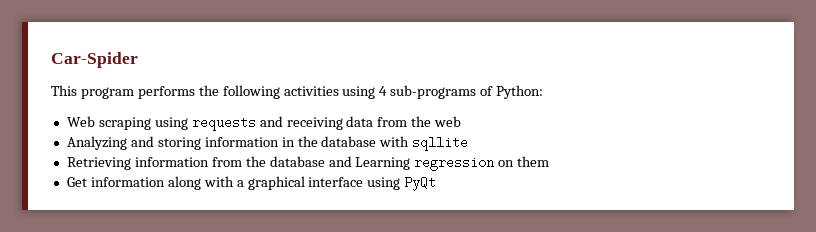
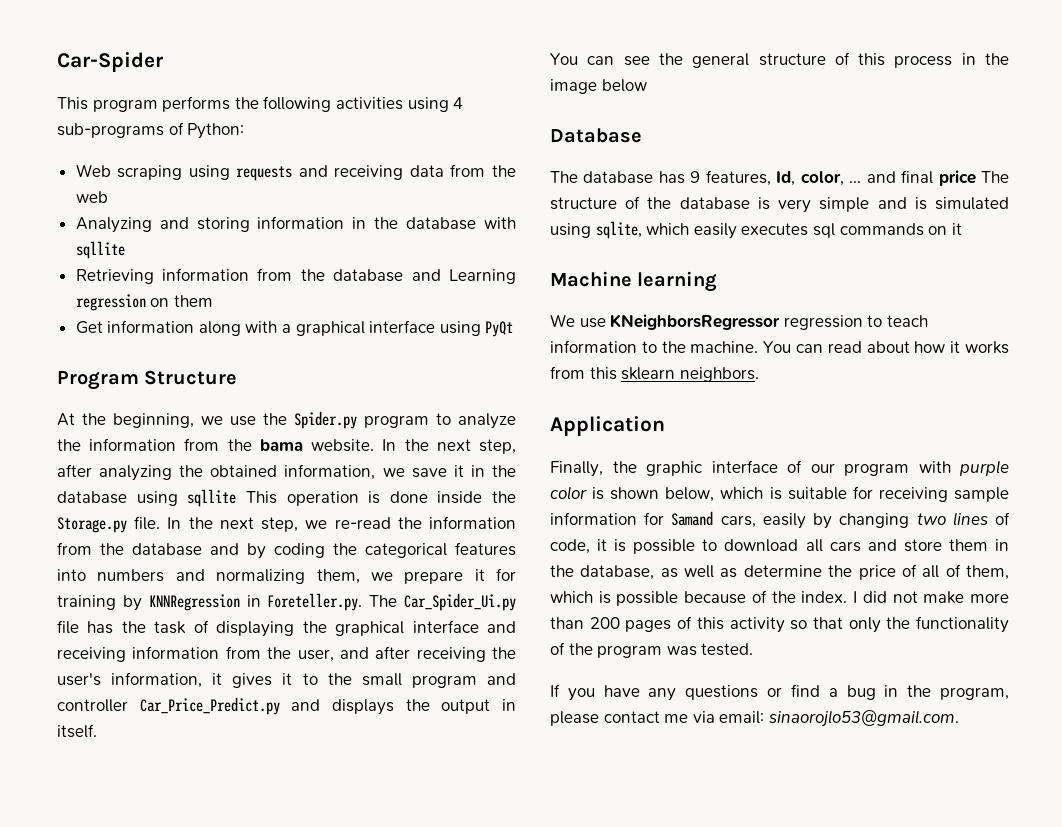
+ Program Structure
+ At the beginning, we use the Spider.py program to analyze the information from the bama website. In the next step, after analyzing the obtained information, we save it in the database using sqllite This operation is done inside the Storage.py file. In the next step, we re-read the information from the database and by coding the categorical features into numbers and normalizing them, we prepare it for training by KNNRegression in Foreteller.py. The Car_Spider_Ui.py file has the task of displaying the graphical interface and receiving information from the user, and after receiving the user's information, it gives it to the small program and controller Car_Price_Predict.py and displays the output in itself.
+ You can see the general structure of this process in the image below
+ Database
+ The database has 9 features, Id, color, ... and final price The structure of the database is very simple and is simulated using sqlite, which easily executes sql commands on it
+ Machine learning
+ We use KNeighborsRegressor regression to teach information to the machine. You can read about how it works from this sklearn neighbors.
+ Application
+ Finally, the graphic interface of our program with purple color is shown below, which is suitable for receiving sample information for Samand cars, easily by changing two lines of code, it is possible to download all cars and store them in the database, as well as determine the price of all of them, which is possible because of the index. I did not make more than 200 pages of this activity so that only the functionality of the program was tested.
+ If you have any questions or find a bug in the program, please contact me via email: sinaorojlo53@gmail.com.

